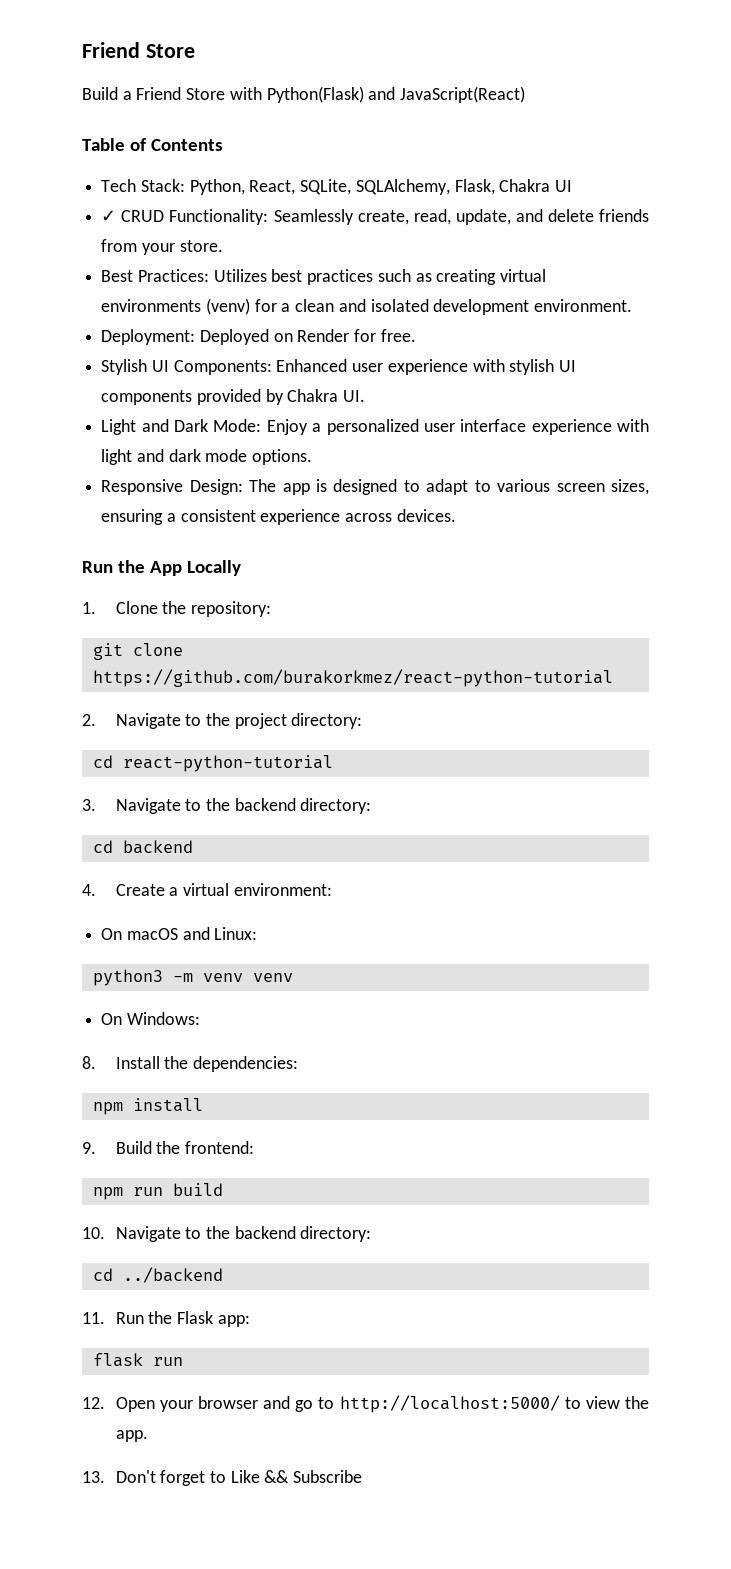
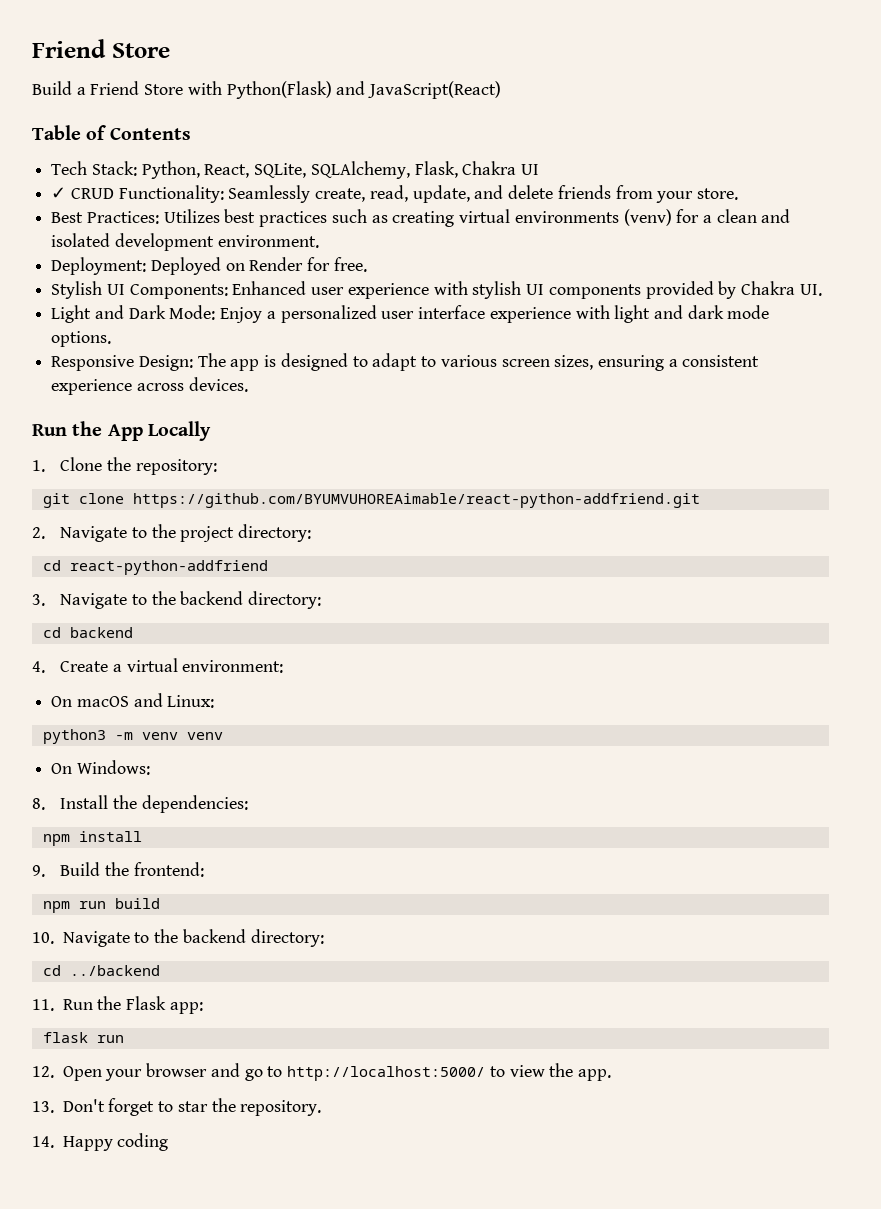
- git clone https://github.com/burakorkmez/react-python-tutorial
+ git clone https://github.com/BYUMVUHOREAimable/react-python-addfriend.git
- cd react-python-tutorial
+ cd react-python-addfriend
- 13. Don't forget to Like && Subscribe
+ 13. Don't forget to star the repository.
+ 14. Happy coding

